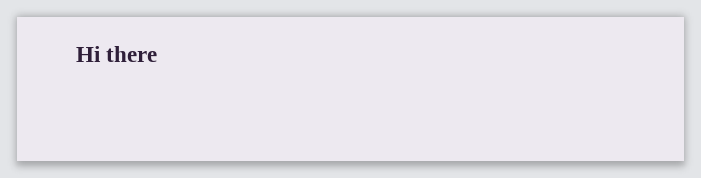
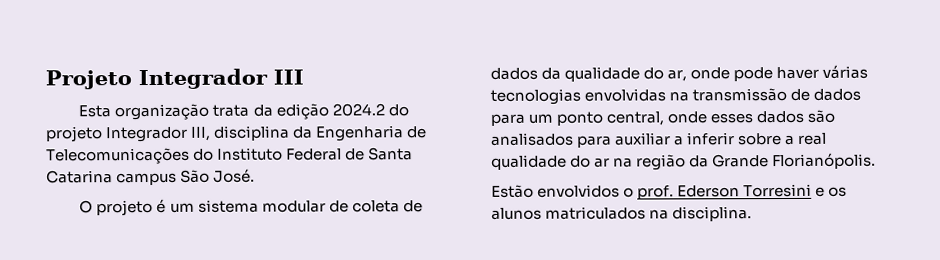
- Hi there
+ Projeto Integrador III
+ Esta organização trata da edição 2024.2 do projeto Integrador III, disciplina da Engenharia de Telecomunicações do Instituto Federal de Santa Catarina campus São José.
+ O projeto é um sistema modular de coleta de dados da qualidade do ar, onde pode haver várias tecnologias envolvidas na transmissão de dados para um ponto central, onde esses dados são analisados para auxiliar a inferir sobre a real qualidade do ar na região da Grande Florianópolis.
+ Estão envolvidos o prof. Ederson Torresini e os alunos matriculados na disciplina.

